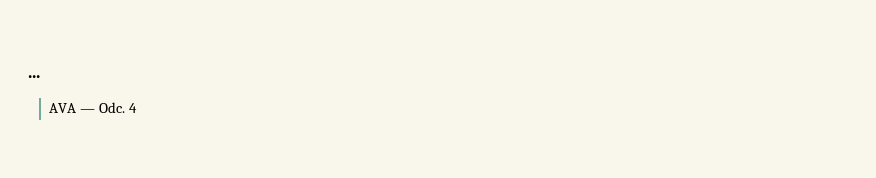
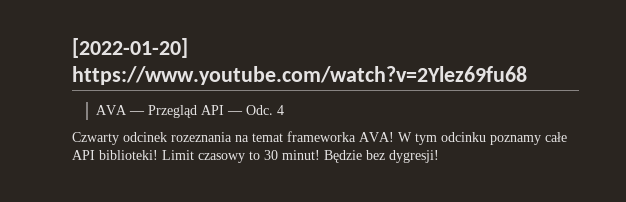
- ...
+ [2022-01-20] https://www.youtube.com/watch?v=2Ylez69fu68
- AVA — Odc. 4
+ AVA — Przegląd API — Odc. 4
+ Czwarty odcinek rozeznania na temat frameworka AVA! W tym odcinku poznamy całe API biblioteki! Limit czasowy to 30 minut! Będzie bez dygresji!

